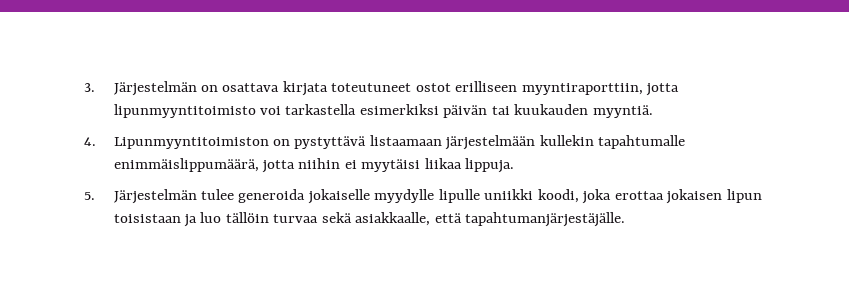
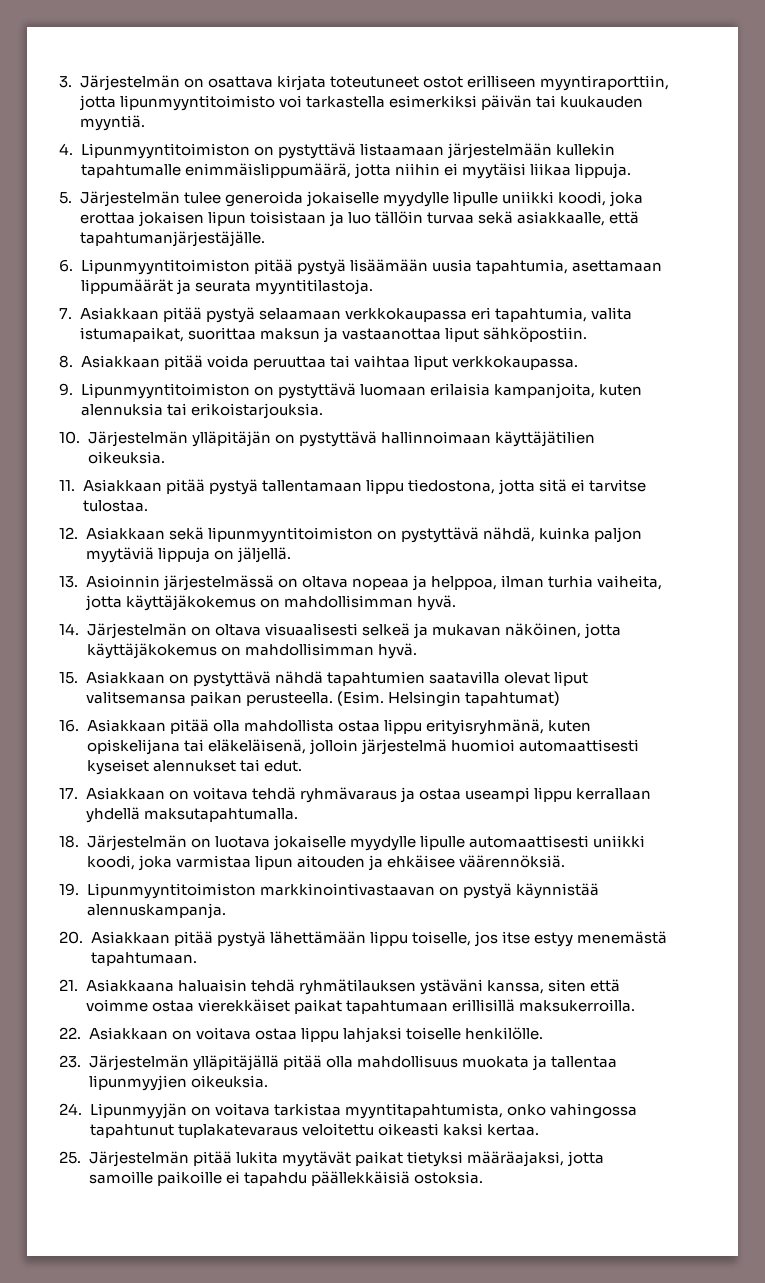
+ 6. Lipunmyyntitoimiston pitää pystyä lisäämään uusia tapahtumia, asettamaan lippumäärät ja seurata myyntitilastoja.
+ 7. Asiakkaan pitää pystyä selaamaan verkkokaupassa eri tapahtumia, valita istumapaikat, suorittaa maksun ja vastaanottaa liput sähköpostiin.
+ 8. Asiakkaan pitää voida peruuttaa tai vaihtaa liput verkkokaupassa.
+ 9. Lipunmyyntitoimiston on pystyttävä luomaan erilaisia kampanjoita, kuten alennuksia tai erikoistarjouksia.
+ 10. Järjestelmän ylläpitäjän on pystyttävä hallinnoimaan käyttäjätilien oikeuksia.
+ 11. Asiakkaan pitää pystyä tallentamaan lippu tiedostona, jotta sitä ei tarvitse tulostaa.
+ 12. Asiakkaan sekä lipunmyyntitoimiston on pystyttävä nähdä, kuinka paljon myytäviä lippuja on jäljellä.
+ 13. Asioinnin järjestelmässä on oltava nopeaa ja helppoa, ilman turhia vaiheita, jotta käyttäjäkokemus on mahdollisimman hyvä.
+ 14. Järjestelmän on oltava visuaalisesti selkeä ja mukavan näköinen, jotta käyttäjäkokemus on mahdollisimman hyvä.
+ 15. Asiakkaan on pystyttävä nähdä tapahtumien saatavilla olevat liput valitsemansa paikan perusteella. (Esim. Helsingin tapahtumat)
+ 16. Asiakkaan pitää olla mahdollista ostaa lippu erityisryhmänä, kuten opiskelijana tai eläkeläisenä, jolloin järjestelmä huomioi automaattisesti kyseiset alennukset tai edut.
+ 17. Asiakkaan on voitava tehdä ryhmävaraus ja ostaa useampi lippu kerrallaan yhdellä maksutapahtumalla.
+ 18. Järjestelmän on luotava jokaiselle myydylle lipulle automaattisesti uniikki koodi, joka varmistaa lipun aitouden ja ehkäisee väärennöksiä.
+ 19. Lipunmyyntitoimiston markkinointivastaavan on pystyä käynnistää alennuskampanja.
+ 20. Asiakkaan pitää pystyä lähettämään lippu toiselle, jos itse estyy menemästä tapahtumaan.
+ 21. Asiakkaana haluaisin tehdä ryhmätilauksen ystäväni kanssa, siten että voimme ostaa vierekkäiset paikat tapahtumaan erillisillä maksukerroilla.
+ 22. Asiakkaan on voitava ostaa lippu lahjaksi toiselle henkilölle.
+ 23. Järjestelmän ylläpitäjällä pitää olla mahdollisuus muokata ja tallentaa lipunmyyjien oikeuksia.
+ 24. Lipunmyyjän on voitava tarkistaa myyntitapahtumista, onko vahingossa tapahtunut tuplakatevaraus veloitettu oikeasti kaksi kertaa.
+ 25. Järjestelmän pitää lukita myytävät paikat tietyksi määräajaksi, jotta samoille paikoille ei tapahdu päällekkäisiä ostoksia.

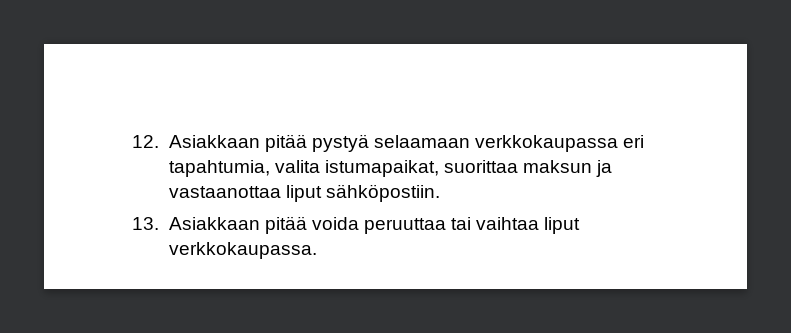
- 3. Järjestelmän on osattava kirjata toteutuneet ostot erilliseen myyntiraporttiin, jotta lipunmyyntitoimisto voi tarkastella esimerkiksi päivän tai kuukauden myyntiä.
- 4. Lipunmyyntitoimiston on pystyttävä listaamaan järjestelmään kullekin tapahtumalle enimmäislippumäärä, jotta niihin ei myytäisi liikaa lippuja.
- 5. Järjestelmän tulee generoida jokaiselle myydylle lipulle uniikki koodi, joka erottaa jokaisen lipun toisistaan ja luo tällöin turvaa sekä asiakkaalle, että tapahtumanjärjestäjälle.
- 6. Lipunmyyntitoimiston pitää pystyä lisäämään uusia tapahtumia, asettamaan lippumäärät ja seurata myyntitilastoja.
- 7. Asiakkaan pitää pystyä selaamaan verkkokaupassa eri tapahtumia, valita istumapaikat, suorittaa maksun ja vastaanottaa liput sähköpostiin.
+ 12. Asiakkaan pitää pystyä selaamaan verkkokaupassa eri tapahtumia, valita istumapaikat, suorittaa maksun ja vastaanottaa liput sähköpostiin.
- 8. Asiakkaan pitää voida peruuttaa tai vaihtaa liput verkkokaupassa.
+ 13. Asiakkaan pitää voida peruuttaa tai vaihtaa liput verkkokaupassa.
- 9. Lipunmyyntitoimiston on pystyttävä luomaan erilaisia kampanjoita, kuten alennuksia tai erikoistarjouksia.
- 10. Järjestelmän ylläpitäjän on pystyttävä hallinnoimaan käyttäjätilien oikeuksia.
- 11. Asiakkaan pitää pystyä tallentamaan lippu tiedostona, jotta sitä ei tarvitse tulostaa.
- 12. Asiakkaan sekä lipunmyyntitoimiston on pystyttävä nähdä, kuinka paljon myytäviä lippuja on jäljellä.
- 13. Asioinnin järjestelmässä on oltava nopeaa ja helppoa, ilman turhia vaiheita, jotta käyttäjäkokemus on mahdollisimman hyvä.
- 14. Järjestelmän on oltava visuaalisesti selkeä ja mukavan näköinen, jotta käyttäjäkokemus on mahdollisimman hyvä.
- 15. Asiakkaan on pystyttävä nähdä tapahtumien saatavilla olevat liput valitsemansa paikan perusteella. (Esim. Helsingin tapahtumat)
- 16. Asiakkaan pitää olla mahdollista ostaa lippu erityisryhmänä, kuten opiskelijana tai eläkeläisenä, jolloin järjestelmä huomioi automaattisesti kyseiset alennukset tai edut.
- 17. Asiakkaan on voitava tehdä ryhmävaraus ja ostaa useampi lippu kerrallaan yhdellä maksutapahtumalla.
- 18. Järjestelmän on luotava jokaiselle myydylle lipulle automaattisesti uniikki koodi, joka varmistaa lipun aitouden ja ehkäisee väärennöksiä.
- 19. Lipunmyyntitoimiston markkinointivastaavan on pystyä käynnistää alennuskampanja.
- 20. Asiakkaan pitää pystyä lähettämään lippu toiselle, jos itse estyy menemästä tapahtumaan.
- 21. Asiakkaana haluaisin tehdä ryhmätilauksen ystäväni kanssa, siten että voimme ostaa vierekkäiset paikat tapahtumaan erillisillä maksukerroilla.
- 22. Asiakkaan on voitava ostaa lippu lahjaksi toiselle henkilölle.
- 23. Järjestelmän ylläpitäjällä pitää olla mahdollisuus muokata ja tallentaa lipunmyyjien oikeuksia.
- 24. Lipunmyyjän on voitava tarkistaa myyntitapahtumista, onko vahingossa tapahtunut tuplakatevaraus veloitettu oikeasti kaksi kertaa.
- 25. Järjestelmän pitää lukita myytävät paikat tietyksi määräajaksi, jotta samoille paikoille ei tapahdu päällekkäisiä ostoksia.

